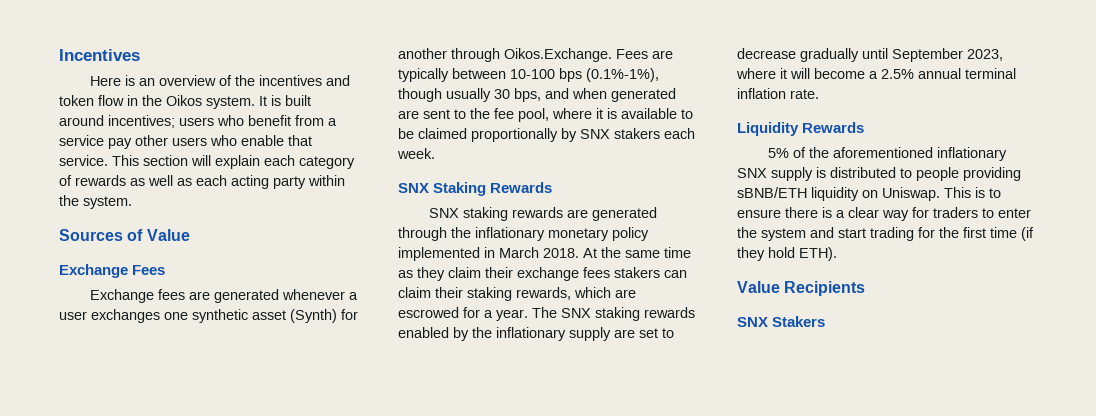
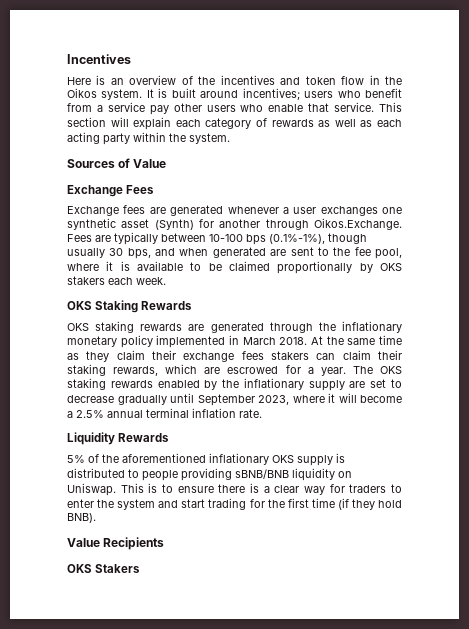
- Exchange fees are generated whenever a user exchanges one synthetic asset (Synth) for another through Oikos.Exchange. Fees are typically between 10-100 bps (0.1%-1%), though usually 30 bps, and when generated are sent to the fee pool, where it is available to be claimed proportionally by SNX stakers each week.
+ Exchange fees are generated whenever a user exchanges one synthetic asset (Synth) for another through Oikos.Exchange. Fees are typically between 10-100 bps (0.1%-1%), though usually 30 bps, and when generated are sent to the fee pool, where it is available to be claimed proportionally by OKS stakers each week.
- SNX Staking Rewards
+ OKS Staking Rewards
- SNX staking rewards are generated through the inflationary monetary policy implemented in March 2018.
+ OKS staking rewards are generated through the inflationary monetary policy implemented in March 2018.
- The SNX staking rewards enabled by the inflationary supply are set to decrease gradually until September 2023, where it will become a 2.5% annual terminal inflation rate.
+ The OKS staking rewards enabled by the inflationary supply are set to decrease gradually until September 2023, where it will become a 2.5% annual terminal inflation rate.
- 5% of the aforementioned inflationary SNX supply is distributed to people providing sBNB/ETH liquidity on Uniswap.
+ 5% of the aforementioned inflationary OKS supply is distributed to people providing sBNB/BNB liquidity on Uniswap.
- This is to ensure there is a clear way for traders to enter the system and start trading for the first time (if they hold ETH).
+ This is to ensure there is a clear way for traders to enter the system and start trading for the first time (if they hold BNB).
- SNX Stakers
+ OKS Stakers

